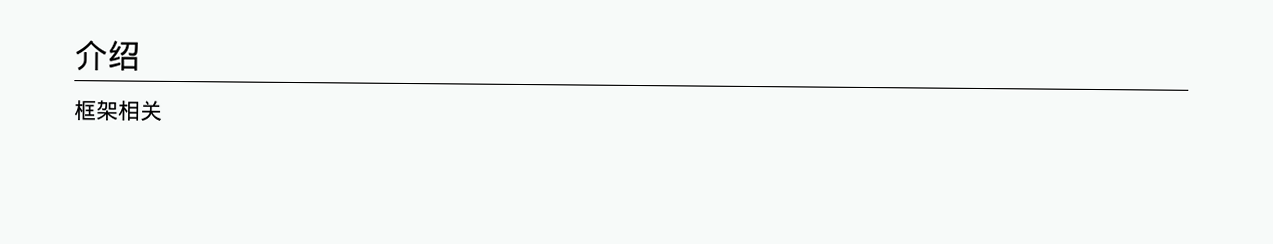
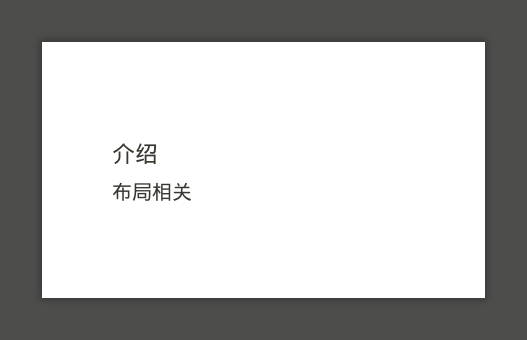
- 框架相关
+ 布局相关

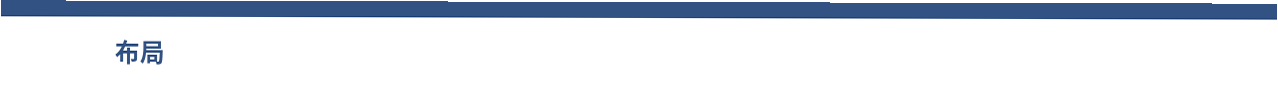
- 介绍
- 布局相关
+ 布局

